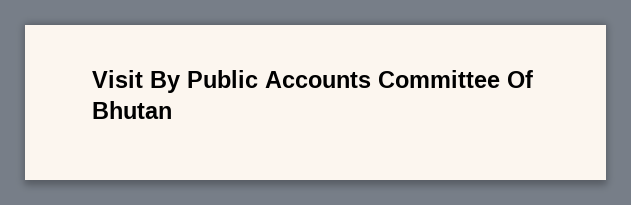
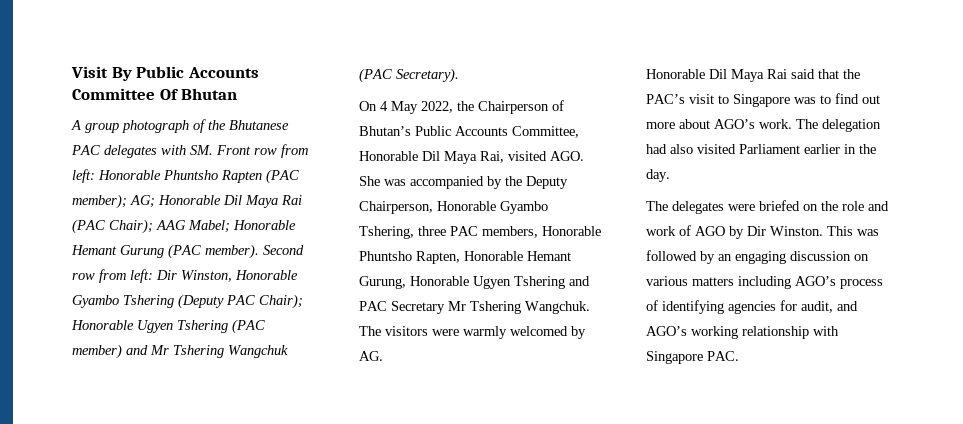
+ A group photograph of the Bhutanese PAC delegates with SM. Front row from left: Honorable Phuntsho Rapten (PAC member); AG; Honorable Dil Maya Rai (PAC Chair); AAG Mabel; Honorable Hemant Gurung (PAC member). Second row from left: Dir Winston, Honorable Gyambo Tshering (Deputy PAC Chair); Honorable Ugyen Tshering (PAC member) and Mr Tshering Wangchuk (PAC Secretary).
+ On 4 May 2022, the Chairperson of Bhutan’s Public Accounts Committee, Honorable Dil Maya Rai, visited AGO. She was accompanied by the Deputy Chairperson, Honorable Gyambo Tshering, three PAC members, Honorable Phuntsho Rapten, Honorable Hemant Gurung, Honorable Ugyen Tshering and PAC Secretary Mr Tshering Wangchuk. The visitors were warmly welcomed by AG.
+ Honorable Dil Maya Rai said that the PAC’s visit to Singapore was to find out more about AGO’s work. The delegation had also visited Parliament earlier in the day.
+ The delegates were briefed on the role and work of AGO by Dir Winston. This was followed by an engaging discussion on various matters including AGO’s process of identifying agencies for audit, and AGO’s working relationship with Singapore PAC.

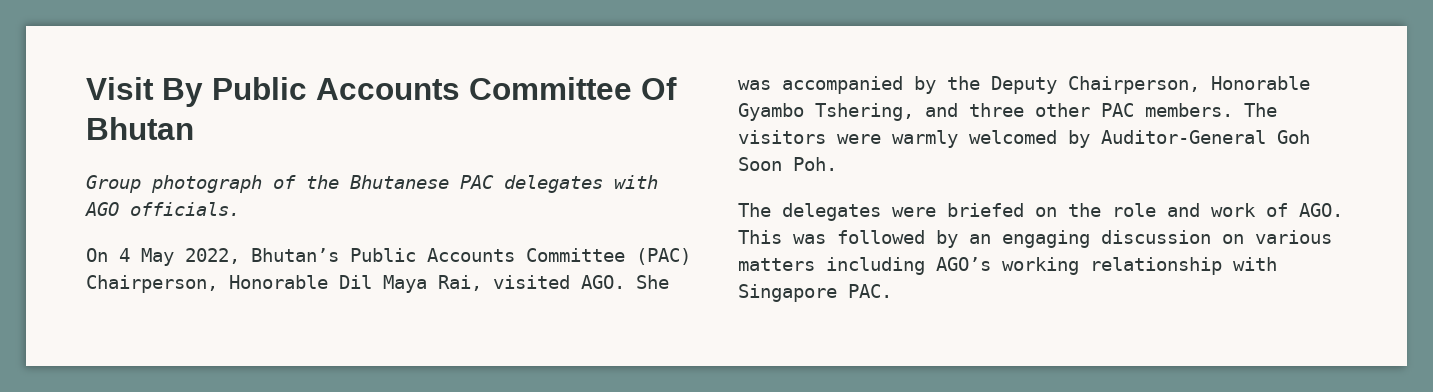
- A group photograph of the Bhutanese PAC delegates with SM. Front row from left: Honorable Phuntsho Rapten (PAC member); AG; Honorable Dil Maya Rai (PAC Chair); AAG Mabel; Honorable Hemant Gurung (PAC member). Second row from left: Dir Winston, Honorable Gyambo Tshering (Deputy PAC Chair); Honorable Ugyen Tshering (PAC member) and Mr Tshering Wangchuk (PAC Secretary).
- On 4 May 2022, the Chairperson of Bhutan’s Public Accounts Committee, Honorable Dil Maya Rai, visited AGO. She was accompanied by the Deputy Chairperson, Honorable Gyambo Tshering, three PAC members, Honorable Phuntsho Rapten, Honorable Hemant Gurung, Honorable Ugyen Tshering and PAC Secretary Mr Tshering Wangchuk.
+ Group photograph of the Bhutanese PAC delegates with AGO officials.
+ On 4 May 2022, Bhutan’s Public Accounts Committee (PAC) Chairperson, Honorable Dil Maya Rai, visited AGO. She was accompanied by the Deputy Chairperson, Honorable Gyambo Tshering, and three other PAC members.
- The visitors were warmly welcomed by AG.
- Honorable Dil Maya Rai said that the PAC’s visit to Singapore was to find out more about AGO’s work. The delegation had also visited Parliament earlier in the day.
+ The visitors were warmly welcomed by Auditor-General Goh Soon Poh.
- The delegates were briefed on the role and work of AGO by Dir Winston. This was followed by an engaging discussion on various matters including AGO’s process of identifying agencies for audit, and AGO’s working relationship with Singapore PAC.
+ The delegates were briefed on the role and work of AGO. This was followed by an engaging discussion on various matters including AGO’s working relationship with Singapore PAC.

